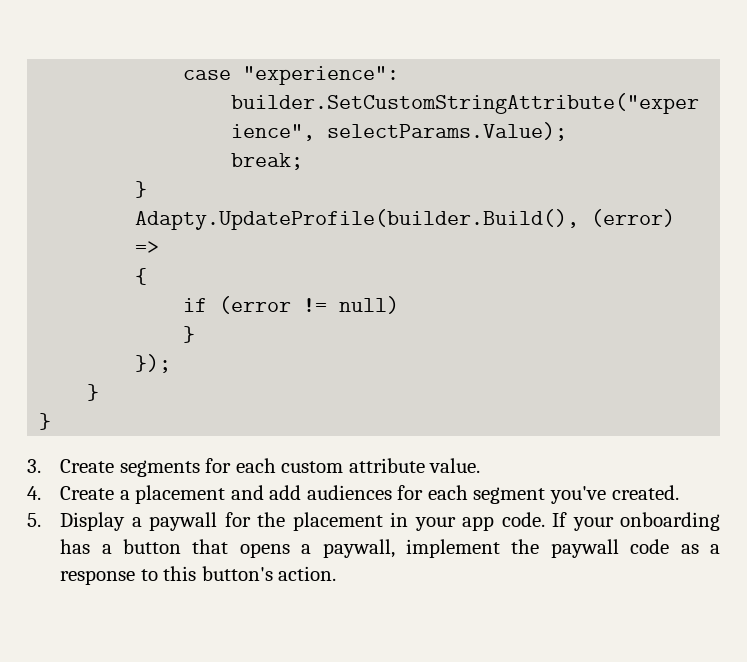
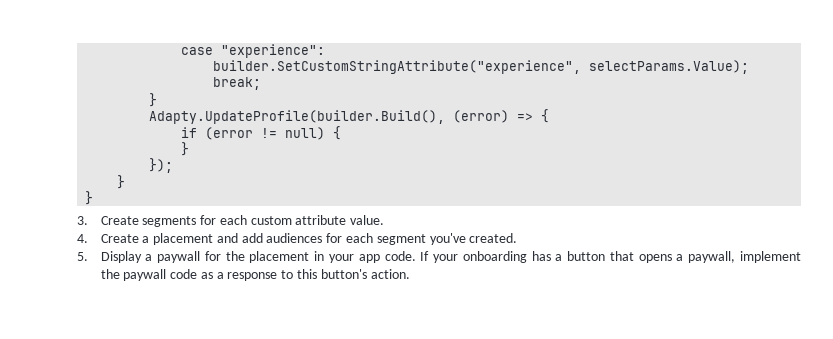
- Adapty.UpdateProfile(builder.Build(), (error) =>
- {
+ Adapty.UpdateProfile(builder.Build(), (error) => {
- if (error != null)
+ if (error != null) {

